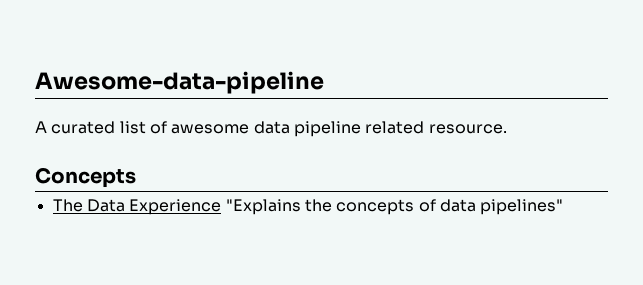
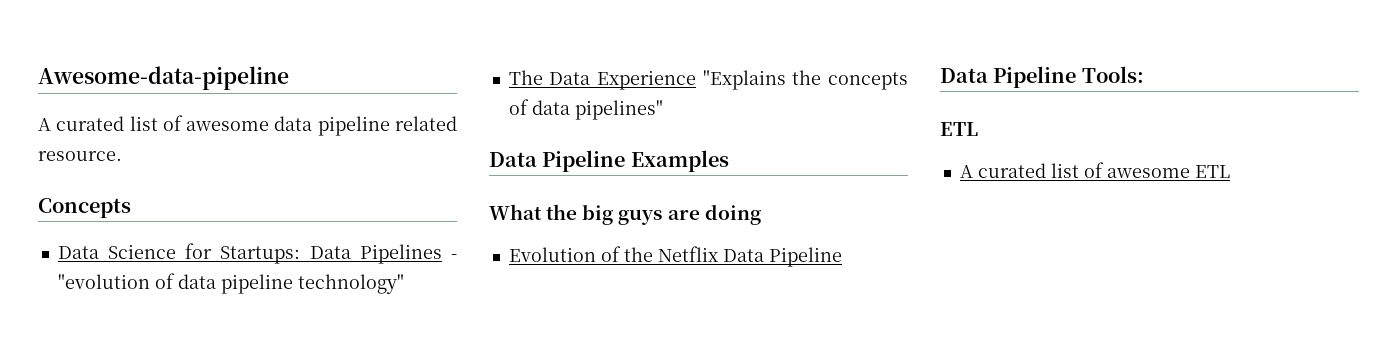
+ Data Science for Startups: Data Pipelines - "evolution of data pipeline technology"
+ Data Pipeline Examples
+ What the big guys are doing
+ Evolution of the Netflix Data Pipeline
+ Data Pipeline Tools:
+ ETL
+ A curated list of awesome ETL

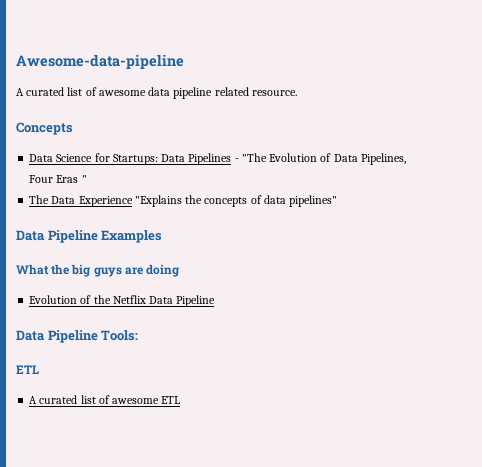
- Data Science for Startups: Data Pipelines - "evolution of data pipeline technology"
+ Data Science for Startups: Data Pipelines - "The Evolution of Data Pipelines, Four Eras "

